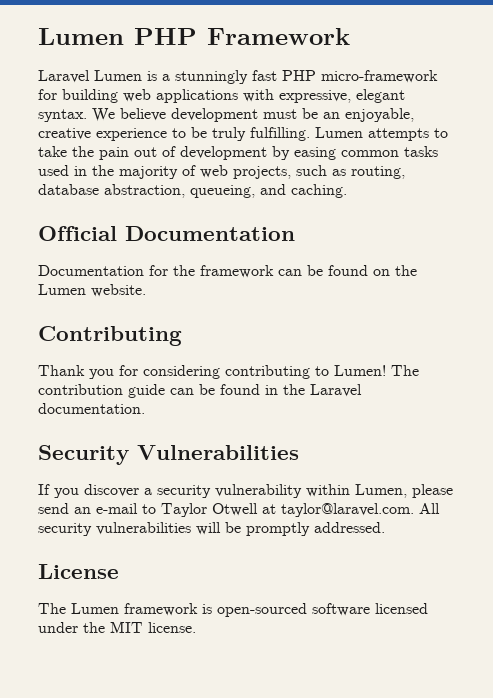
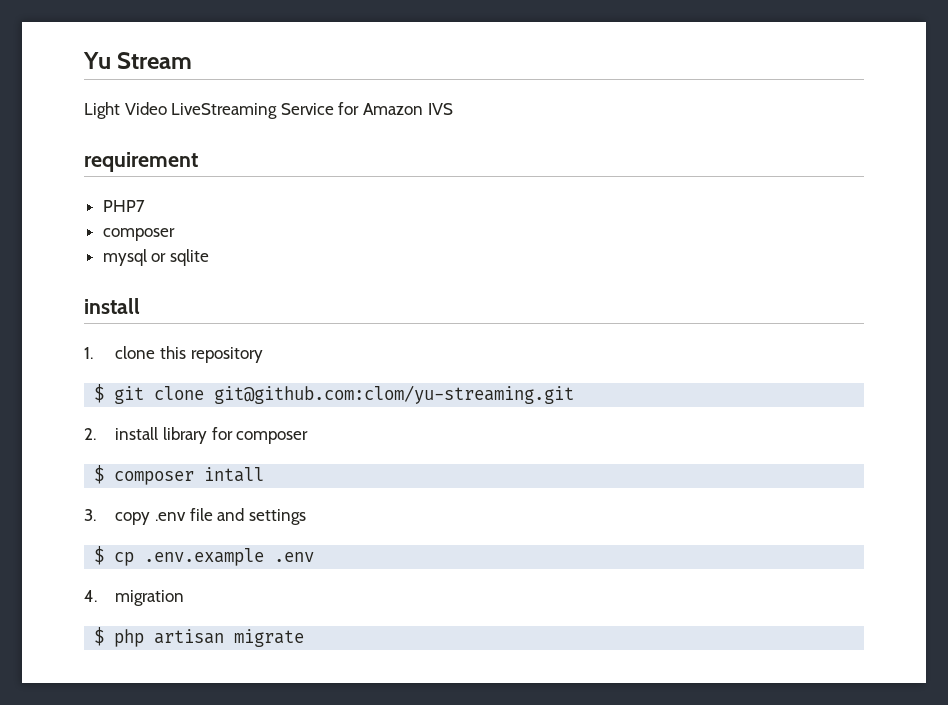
- Lumen PHP Framework
- Laravel Lumen is a stunningly fast PHP micro-framework for building web applications with expressive, elegant syntax. We believe development must be an enjoyable, creative experience to be truly fulfilling. Lumen attempts to take the pain out of development by easing common tasks used in the majority of web projects, such as routing, database abstraction, queueing, and caching.
- Official Documentation
- Documentation for the framework can be found on the Lumen website.
- Contributing
- Thank you for considering contributing to Lumen! The contribution guide can be found in the Laravel documentation.
- Security Vulnerabilities
- If you discover a security vulnerability within Lumen, please send an e-mail to Taylor Otwell at taylor@laravel.com. All security vulnerabilities will be promptly addressed.
- License
- The Lumen framework is open-sourced software licensed under the MIT license.
+ Yu Stream
+ Light Video LiveStreaming Service for Amazon IVS
+ requirement
+ PHP7
+ composer
+ mysql or sqlite
+ install
+ 1. clone this repository
+ $ git clone git@github.com:clom/yu-streaming.git
+ 2. install library for composer
+ $ composer intall
+ 3. copy .env file and settings
+ $ cp .env.example .env
+ 4. migration
+ $ php artisan migrate

